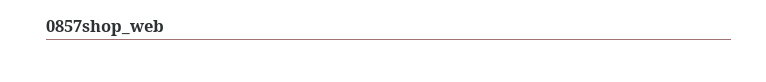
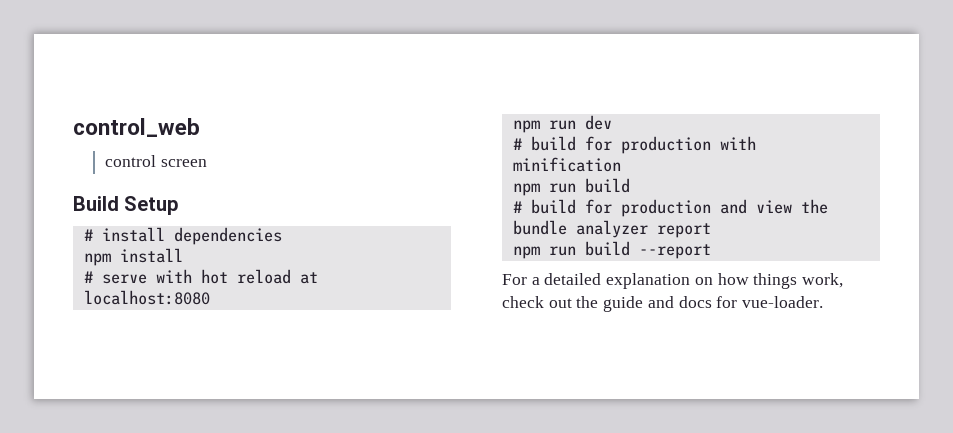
- 0857shop_web
+ control_web
+ control screen
+ Build Setup
+ # install dependencies
+ npm install
+ # serve with hot reload at localhost:8080
+ npm run dev
+ # build for production with minification
+ npm run build
+ # build for production and view the bundle analyzer report
+ npm run build --report
+ For a detailed explanation on how things work, check out the guide and docs for vue-loader.

